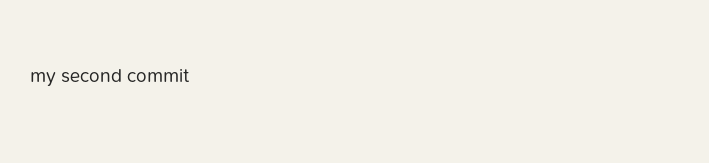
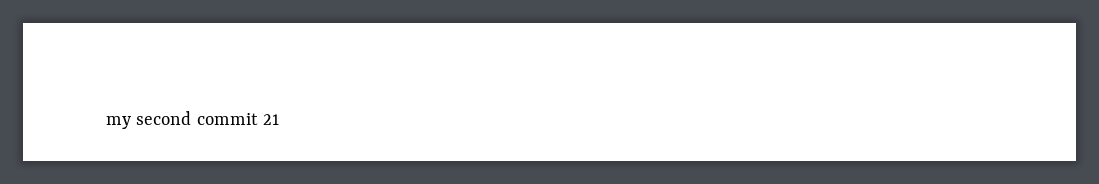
- my second commit
+ my second commit 21

